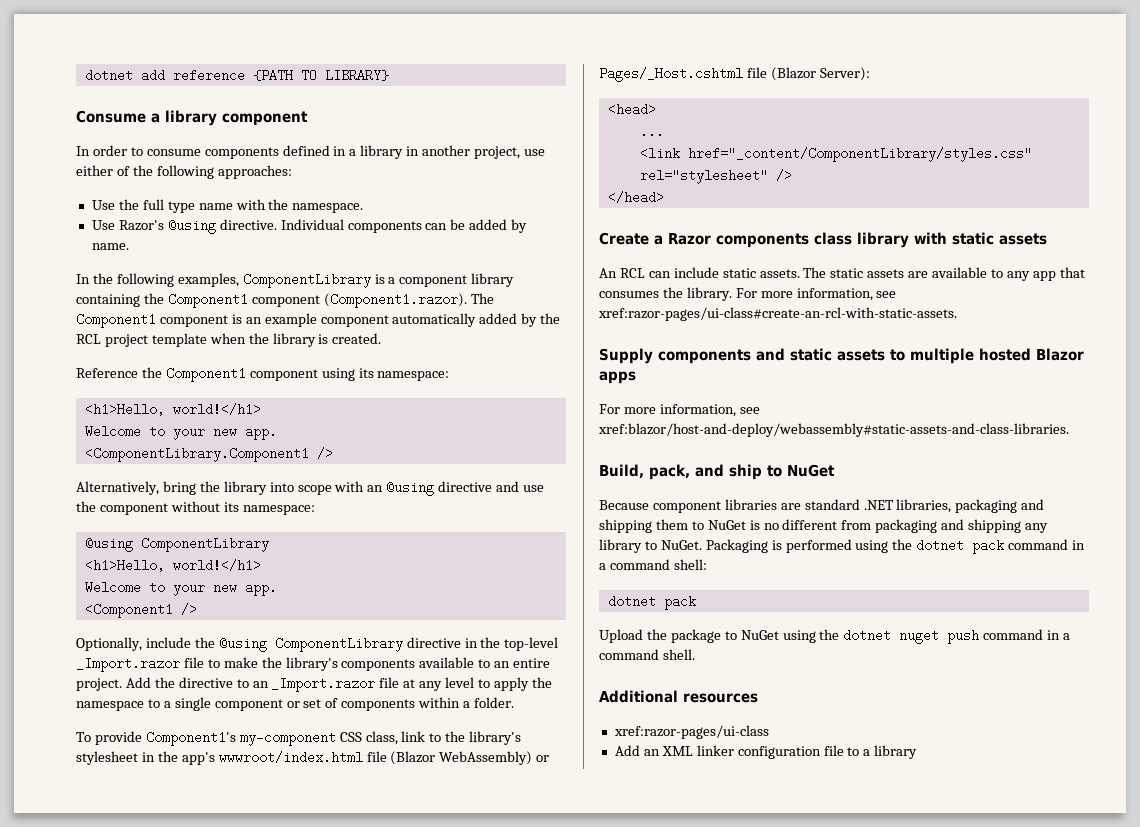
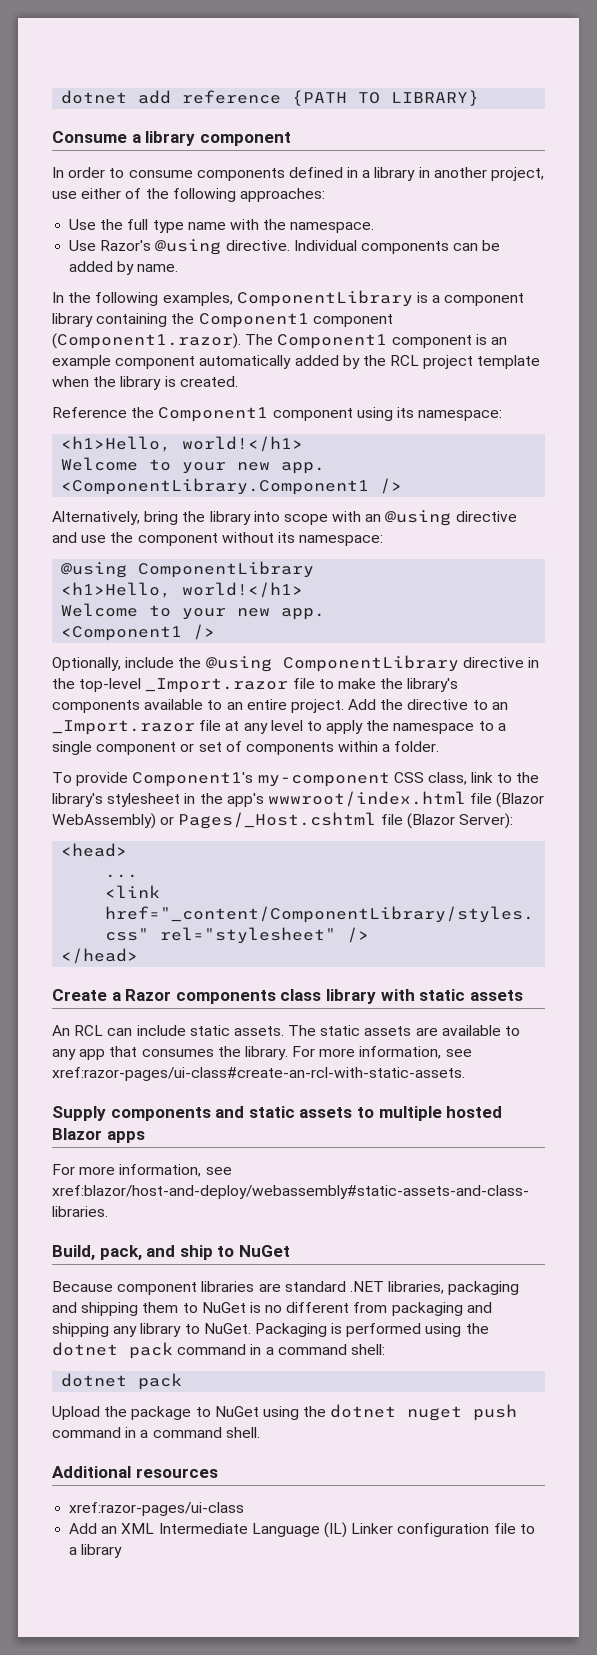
- Add an XML linker configuration file to a library
+ Add an XML Intermediate Language (IL) Linker configuration file to a library

